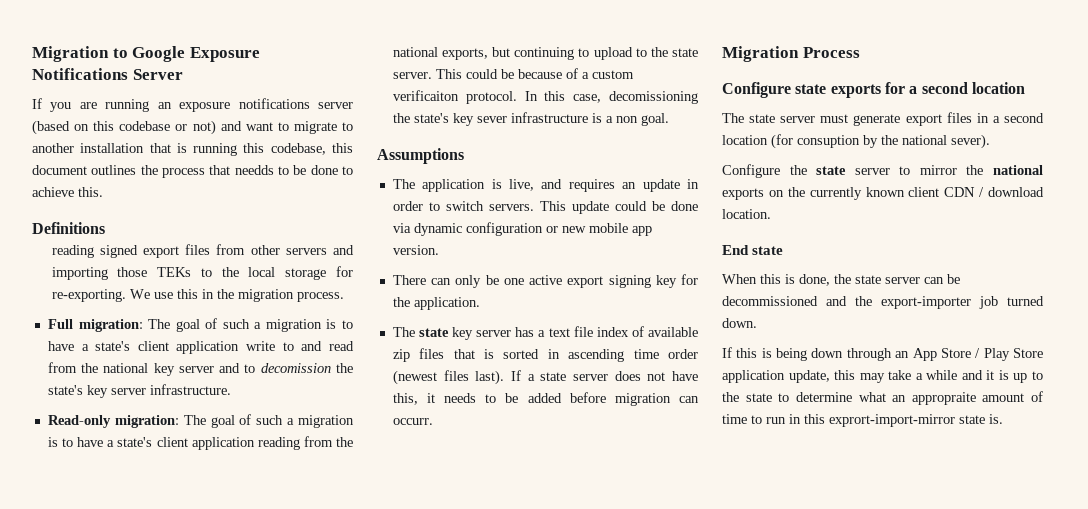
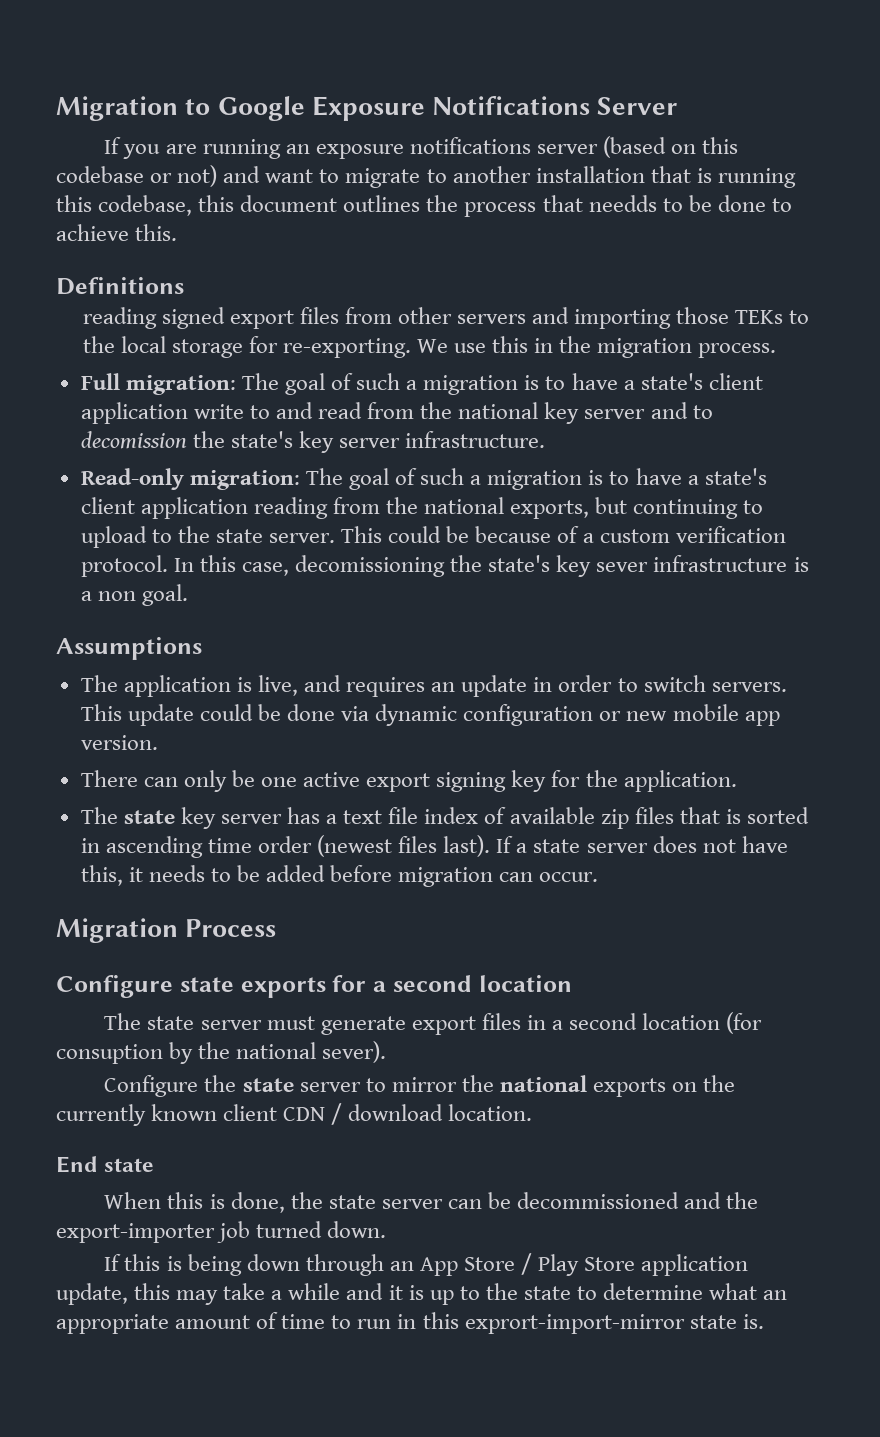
- This could be because of a custom verificaiton protocol.
+ This could be because of a custom verification protocol.
- If a state server does not have this, it needs to be added before migration can occurr.
+ If a state server does not have this, it needs to be added before migration can occur.
- If this is being down through an App Store / Play Store application update, this may take a while and it is up to the state to determine what an appropraite amount of time to run in this exprort-import-mirror state is.
+ If this is being down through an App Store / Play Store application update, this may take a while and it is up to the state to determine what an appropriate amount of time to run in this exprort-import-mirror state is.

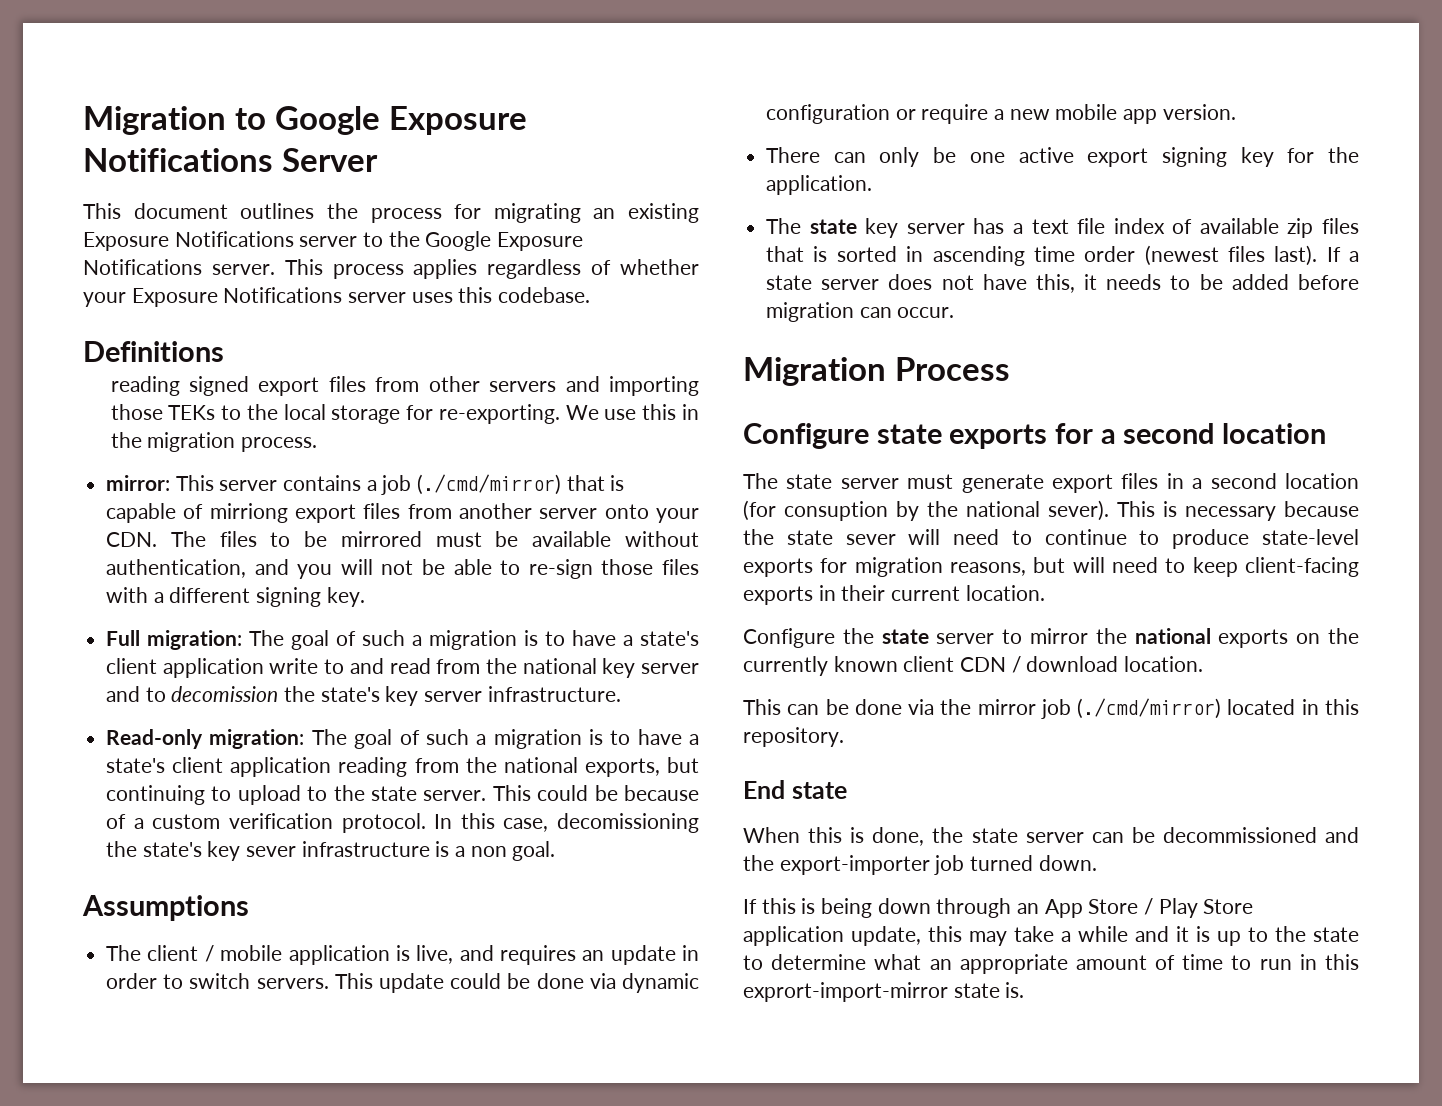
- If you are running an exposure notifications server (based on this codebase or not) and want to migrate to another installation that is running this codebase, this document outlines the process that needds to be done to achieve this.
+ This document outlines the process for migrating an existing Exposure Notifications server to the Google Exposure Notifications server. This process applies regardless of whether your Exposure Notifications server uses this codebase.
+ mirror: This server contains a job (./cmd/mirror) that is capable of mirriong export files from another server onto your CDN. The files to be mirrored must be available without authentication, and you will not be able to re-sign those files with a different signing key.
- The application is live, and requires an update in order to switch servers.
+ The client / mobile application is live, and requires an update in order to switch servers.
- This update could be done via dynamic configuration or new mobile app version.
+ This update could be done via dynamic configuration or require a new mobile app version.
+ This is necessary because the state sever will need to continue to produce state-level exports for migration reasons, but will need to keep client-facing exports in their current location.
+ This can be done via the mirror job (./cmd/mirror) located in this repository.

